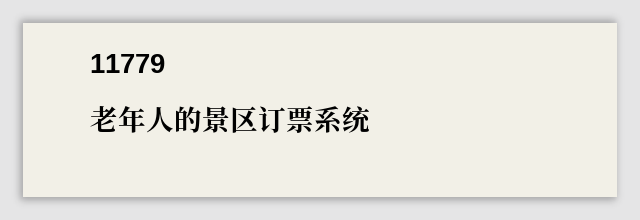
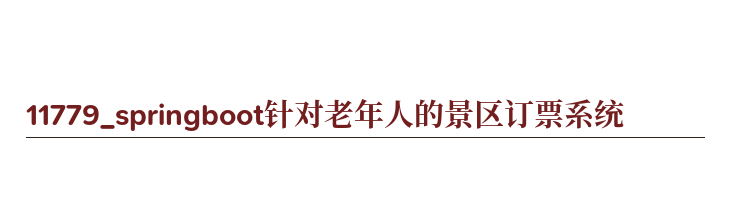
- 11779
- 老年人的景区订票系统
+ 11779_springboot针对老年人的景区订票系统

